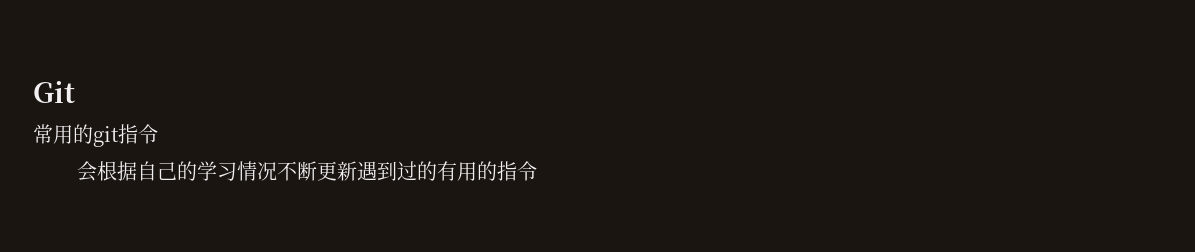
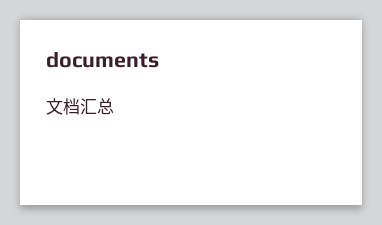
- Git
- 常用的git指令
- 会根据自己的学习情况不断更新遇到过的有用的指令
+ documents
+ 文档汇总

